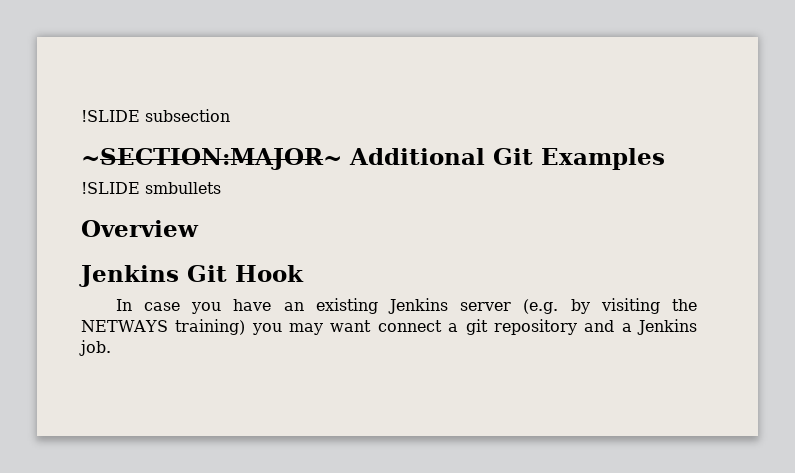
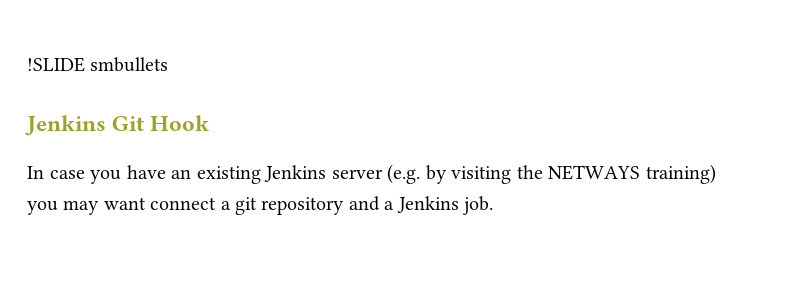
- !SLIDE subsection
- ~SECTION:MAJOR~ Additional Git Examples
- Overview

